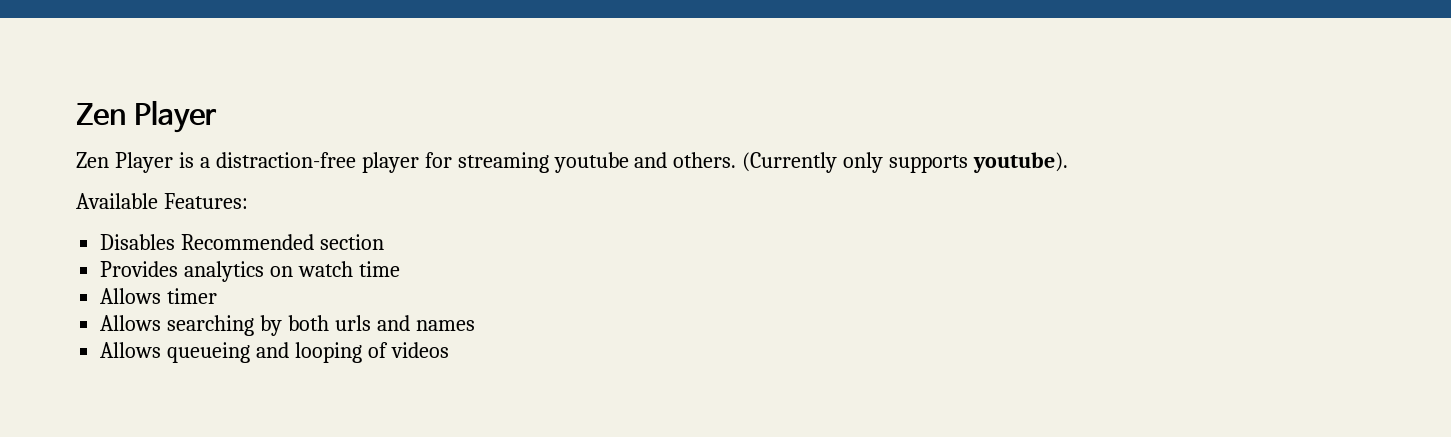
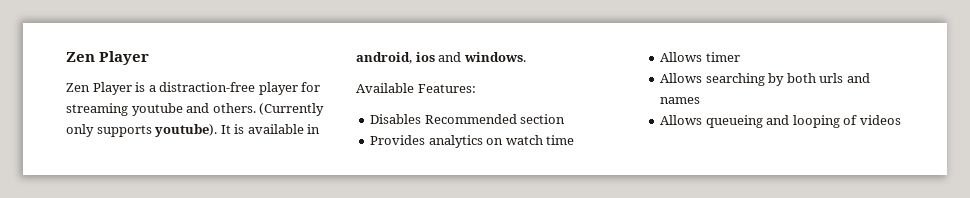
+ It is available in android, ios and windows.

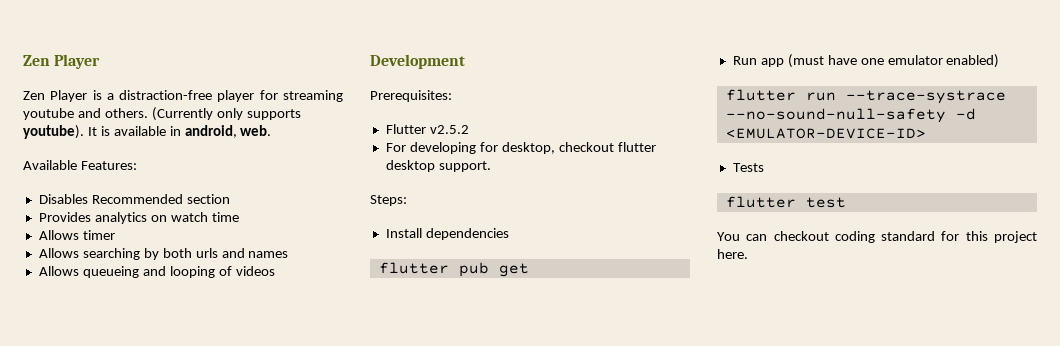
- It is available in android, ios and windows.
+ It is available in android, web.
+ Development
+ Prerequisites:
+ Flutter v2.5.2
+ For developing for desktop, checkout flutter desktop support.
+ Steps:
+ Install dependencies
+ flutter pub get
+ Run app (must have one emulator enabled)
+ flutter run --trace-systrace --no-sound-null-safety -d <EMULATOR-DEVICE-ID>
+ Tests
+ flutter test
+ You can checkout coding standard for this project here.

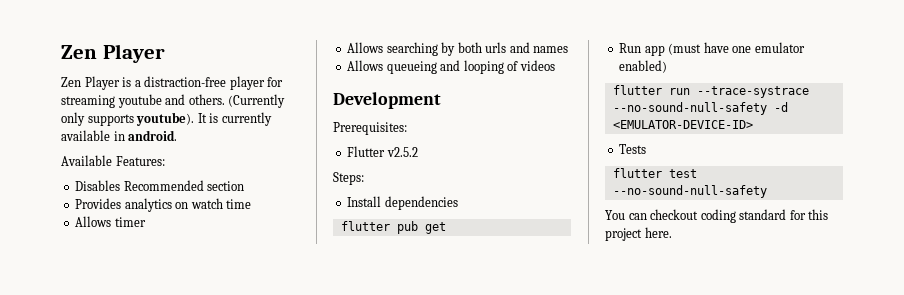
- It is available in android, web.
+ It is currently available in android.
- For developing for desktop, checkout flutter desktop support.
- flutter test
+ flutter test --no-sound-null-safety

